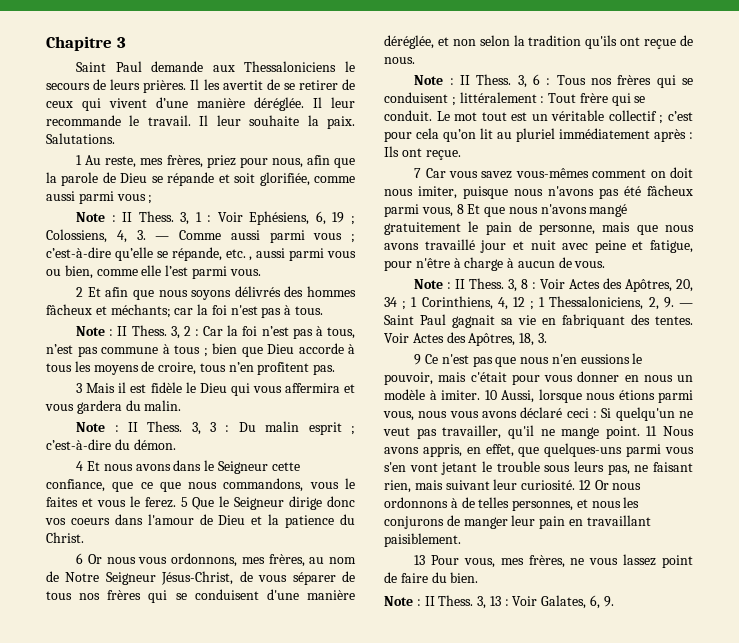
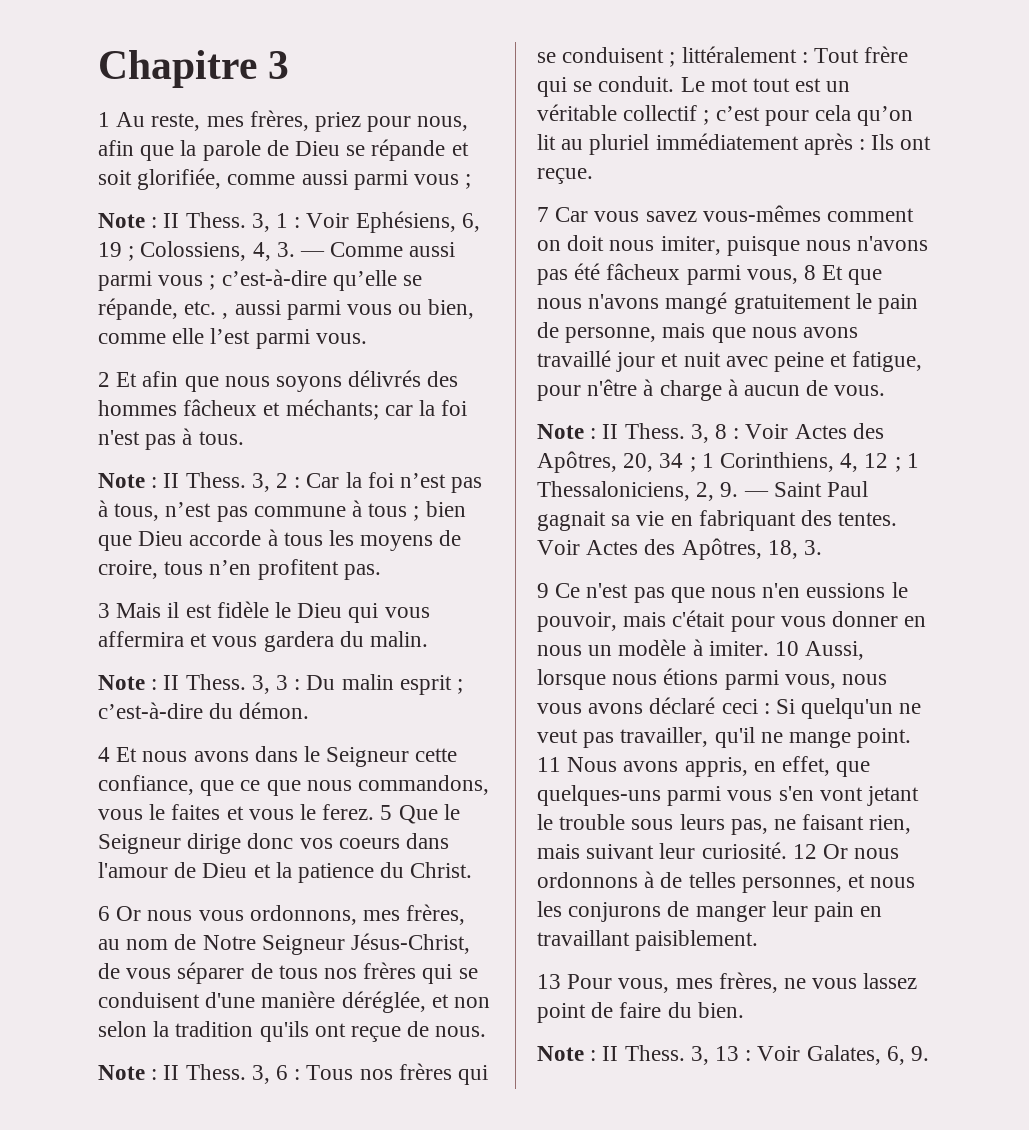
- Saint Paul demande aux Thessaloniciens le secours de leurs prières. Il les avertit de se retirer de ceux qui vivent d’une manière déréglée. Il leur recommande le travail. Il leur souhaite la paix. Salutations.

